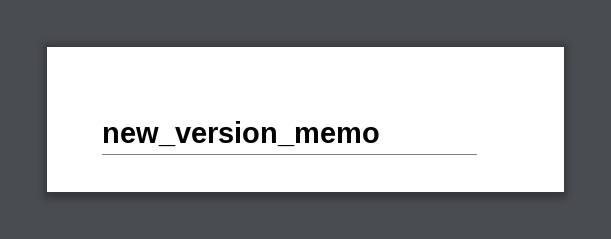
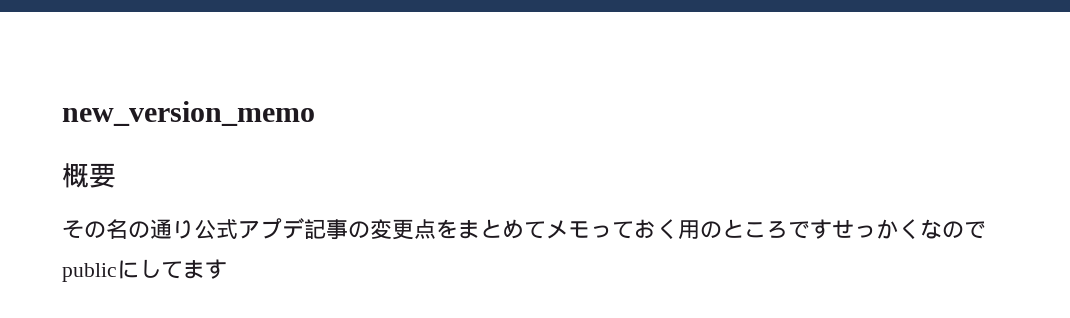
+ 概要
+ その名の通り公式アプデ記事の変更点をまとめてメモっておく用のところですせっかくなのでpublicにしてます

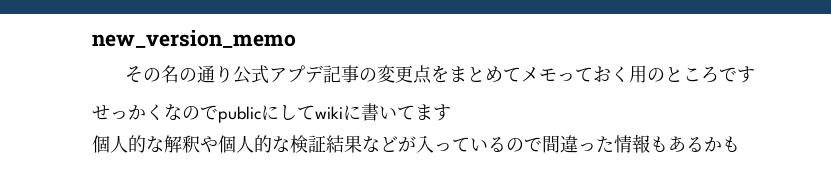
- 概要
- その名の通り公式アプデ記事の変更点をまとめてメモっておく用のところですせっかくなのでpublicにしてます
+ その名の通り公式アプデ記事の変更点をまとめてメモっておく用のところです
+ せっかくなのでpublicにしてwikiに書いてます
+ 個人的な解釈や個人的な検証結果などが入っているので間違った情報もあるかも

